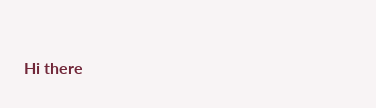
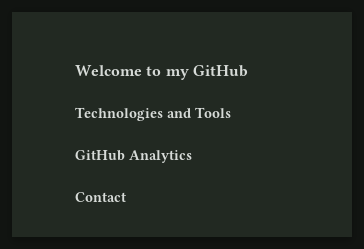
- Hi there
+ Welcome to my GitHub
+ Technologies and Tools
+ GitHub Analytics
+ Contact

